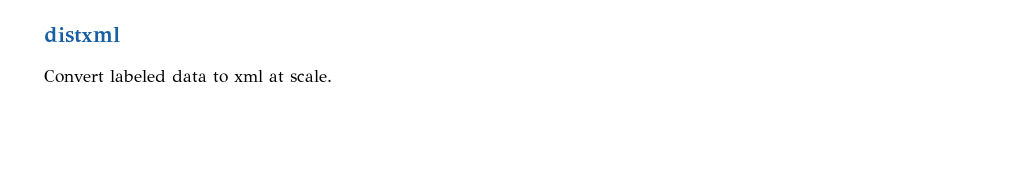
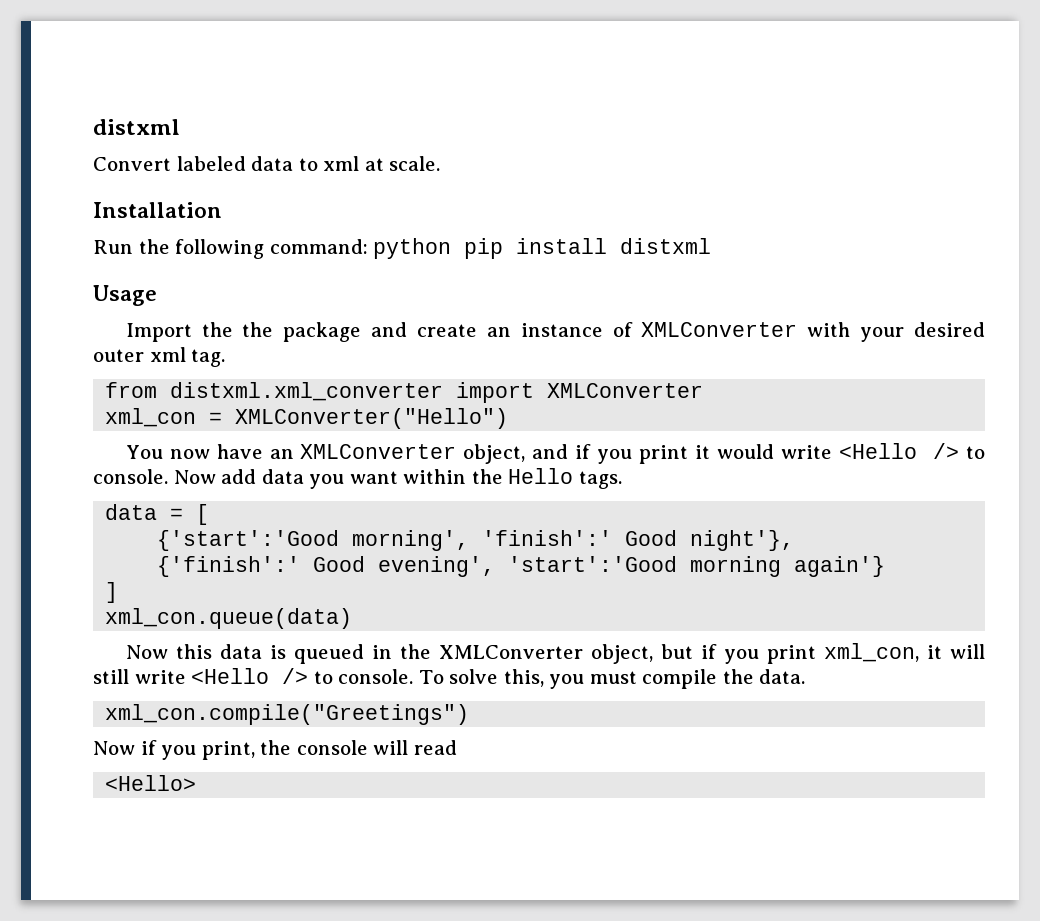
+ Installation
+ Run the following command: python pip install distxml
+ Usage
+ Import the the package and create an instance of XMLConverter with your desired outer xml tag.
+ from distxml.xml_converter import XMLConverter
+ xml_con = XMLConverter("Hello")
+ You now have an XMLConverter object, and if you print it would write <Hello /> to console. Now add data you want within the Hello tags.
+ data = [
+ {'start':'Good morning', 'finish':' Good night'},
+ {'finish':' Good evening', 'start':'Good morning again'}
+ ]
+ xml_con.queue(data)
+ Now this data is queued in the XMLConverter object, but if you print xml_con, it will still write <Hello /> to console. To solve this, you must compile the data.
+ xml_con.compile("Greetings")
+ Now if you print, the console will read
+ <Hello>

